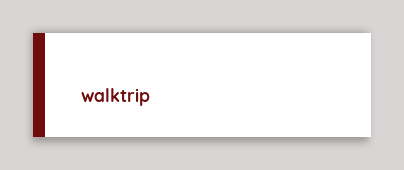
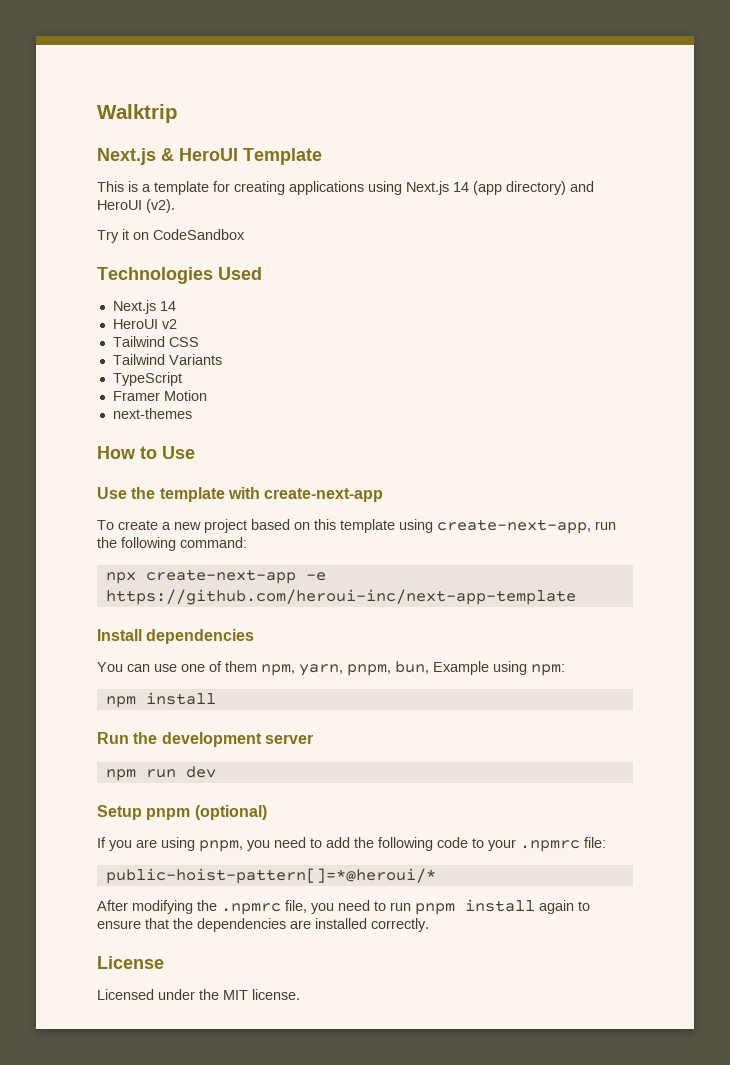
- walktrip
+ Walktrip
+ Next.js & HeroUI Template
+ This is a template for creating applications using Next.js 14 (app directory) and HeroUI (v2).
+ Try it on CodeSandbox
+ Technologies Used
+ Next.js 14
+ HeroUI v2
+ Tailwind CSS
+ Tailwind Variants
+ TypeScript
+ Framer Motion
+ next-themes
+ How to Use
+ Use the template with create-next-app
+ To create a new project based on this template using create-next-app, run the following command:
+ npx create-next-app -e https://github.com/heroui-inc/next-app-template
+ Install dependencies
+ You can use one of them npm, yarn, pnpm, bun, Example using npm:
+ npm install
+ Run the development server
+ npm run dev
+ Setup pnpm (optional)
+ If you are using pnpm, you need to add the following code to your .npmrc file:
+ public-hoist-pattern[]=*@heroui/*
+ After modifying the .npmrc file, you need to run pnpm install again to ensure that the dependencies are installed correctly.
+ License
+ Licensed under the MIT license.

